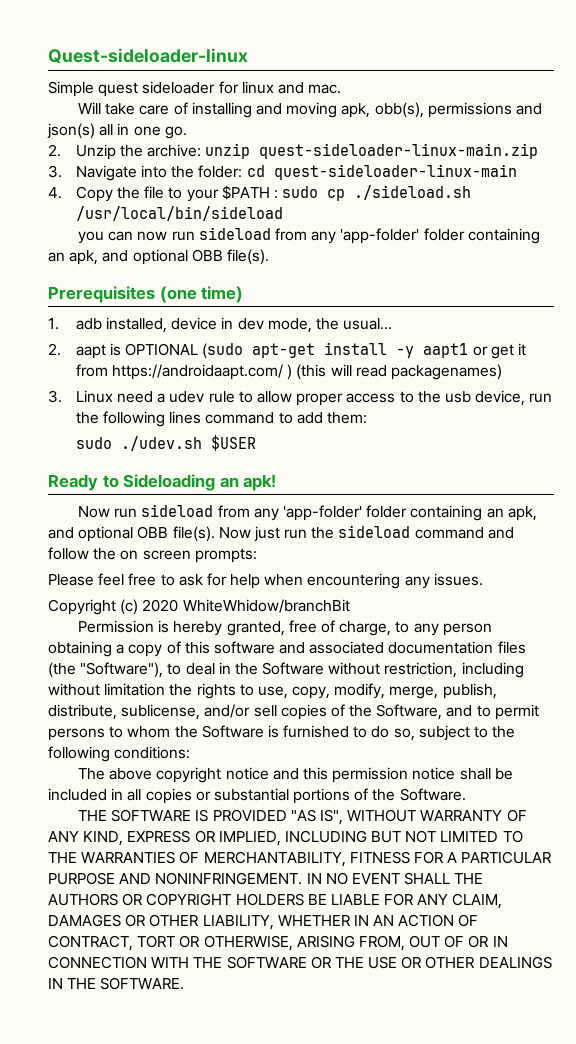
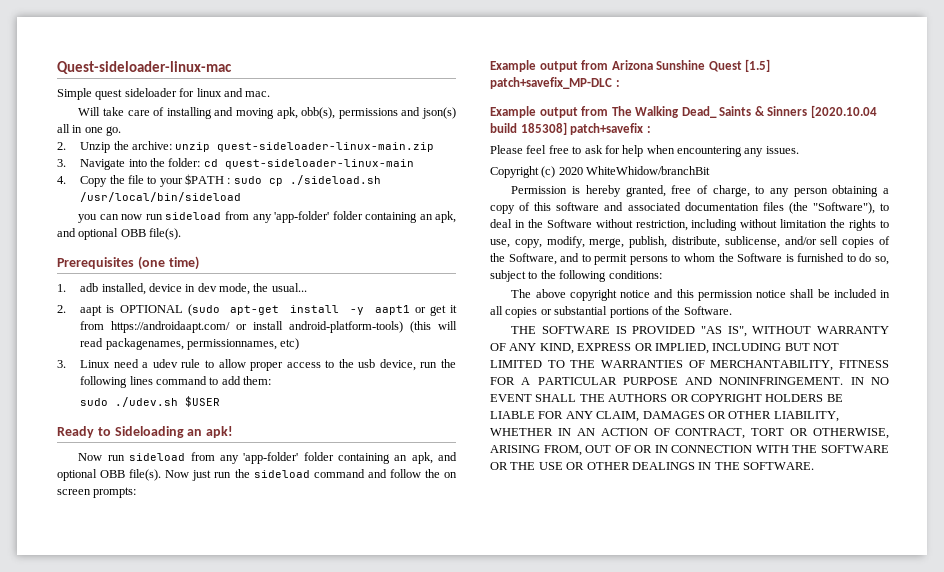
- Quest-sideloader-linux
+ Quest-sideloader-linux-mac
- 2. aapt is OPTIONAL (sudo apt-get install -y aapt1 or get it from https://androidaapt.com/ ) (this will read packagenames)
+ 2. aapt is OPTIONAL (sudo apt-get install -y aapt1 or get it from https://androidaapt.com/ or install android-platform-tools) (this will read packagenames, permissionnames, etc)
+ Example output from Arizona Sunshine Quest [1.5] patch+savefix_MP-DLC :
+ Example output from The Walking Dead_ Saints & Sinners [2020.10.04 build 185308] patch+savefix :

